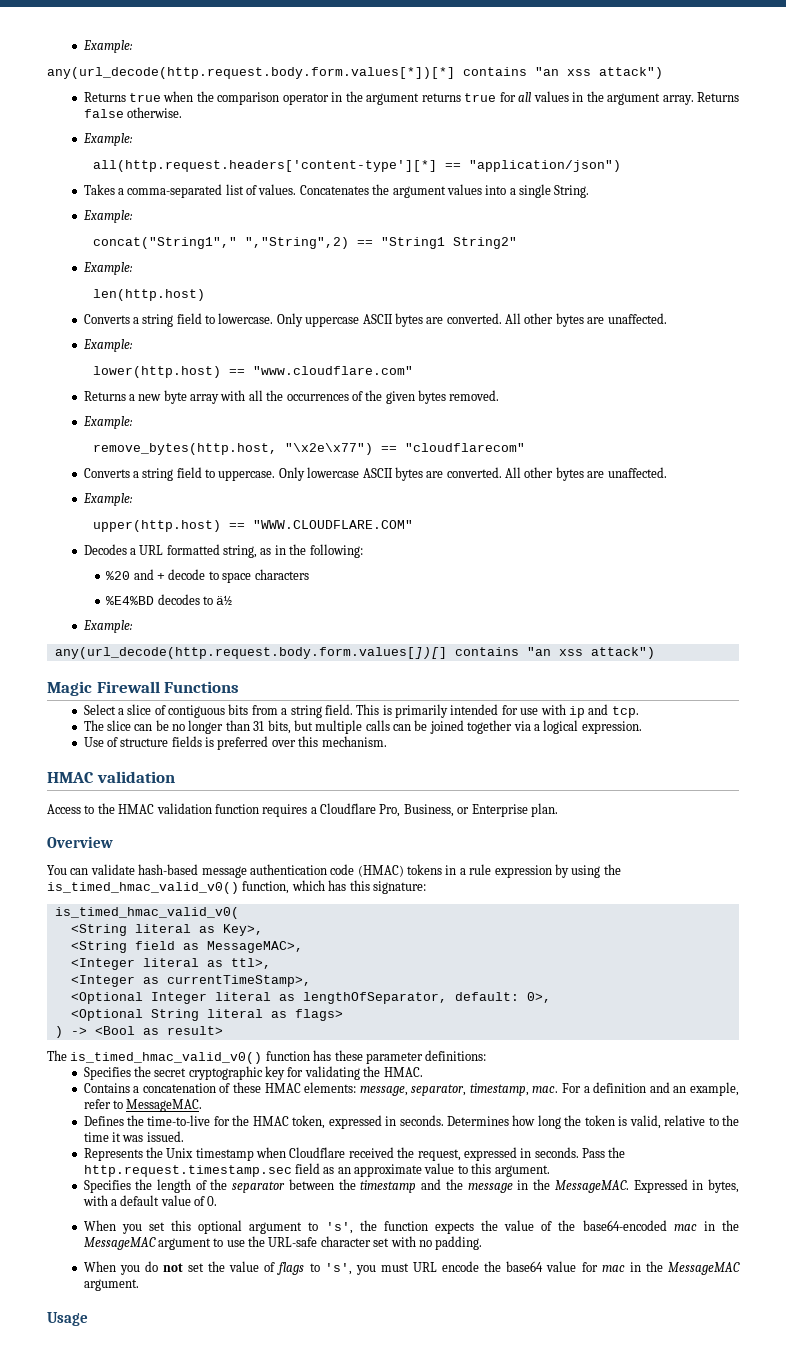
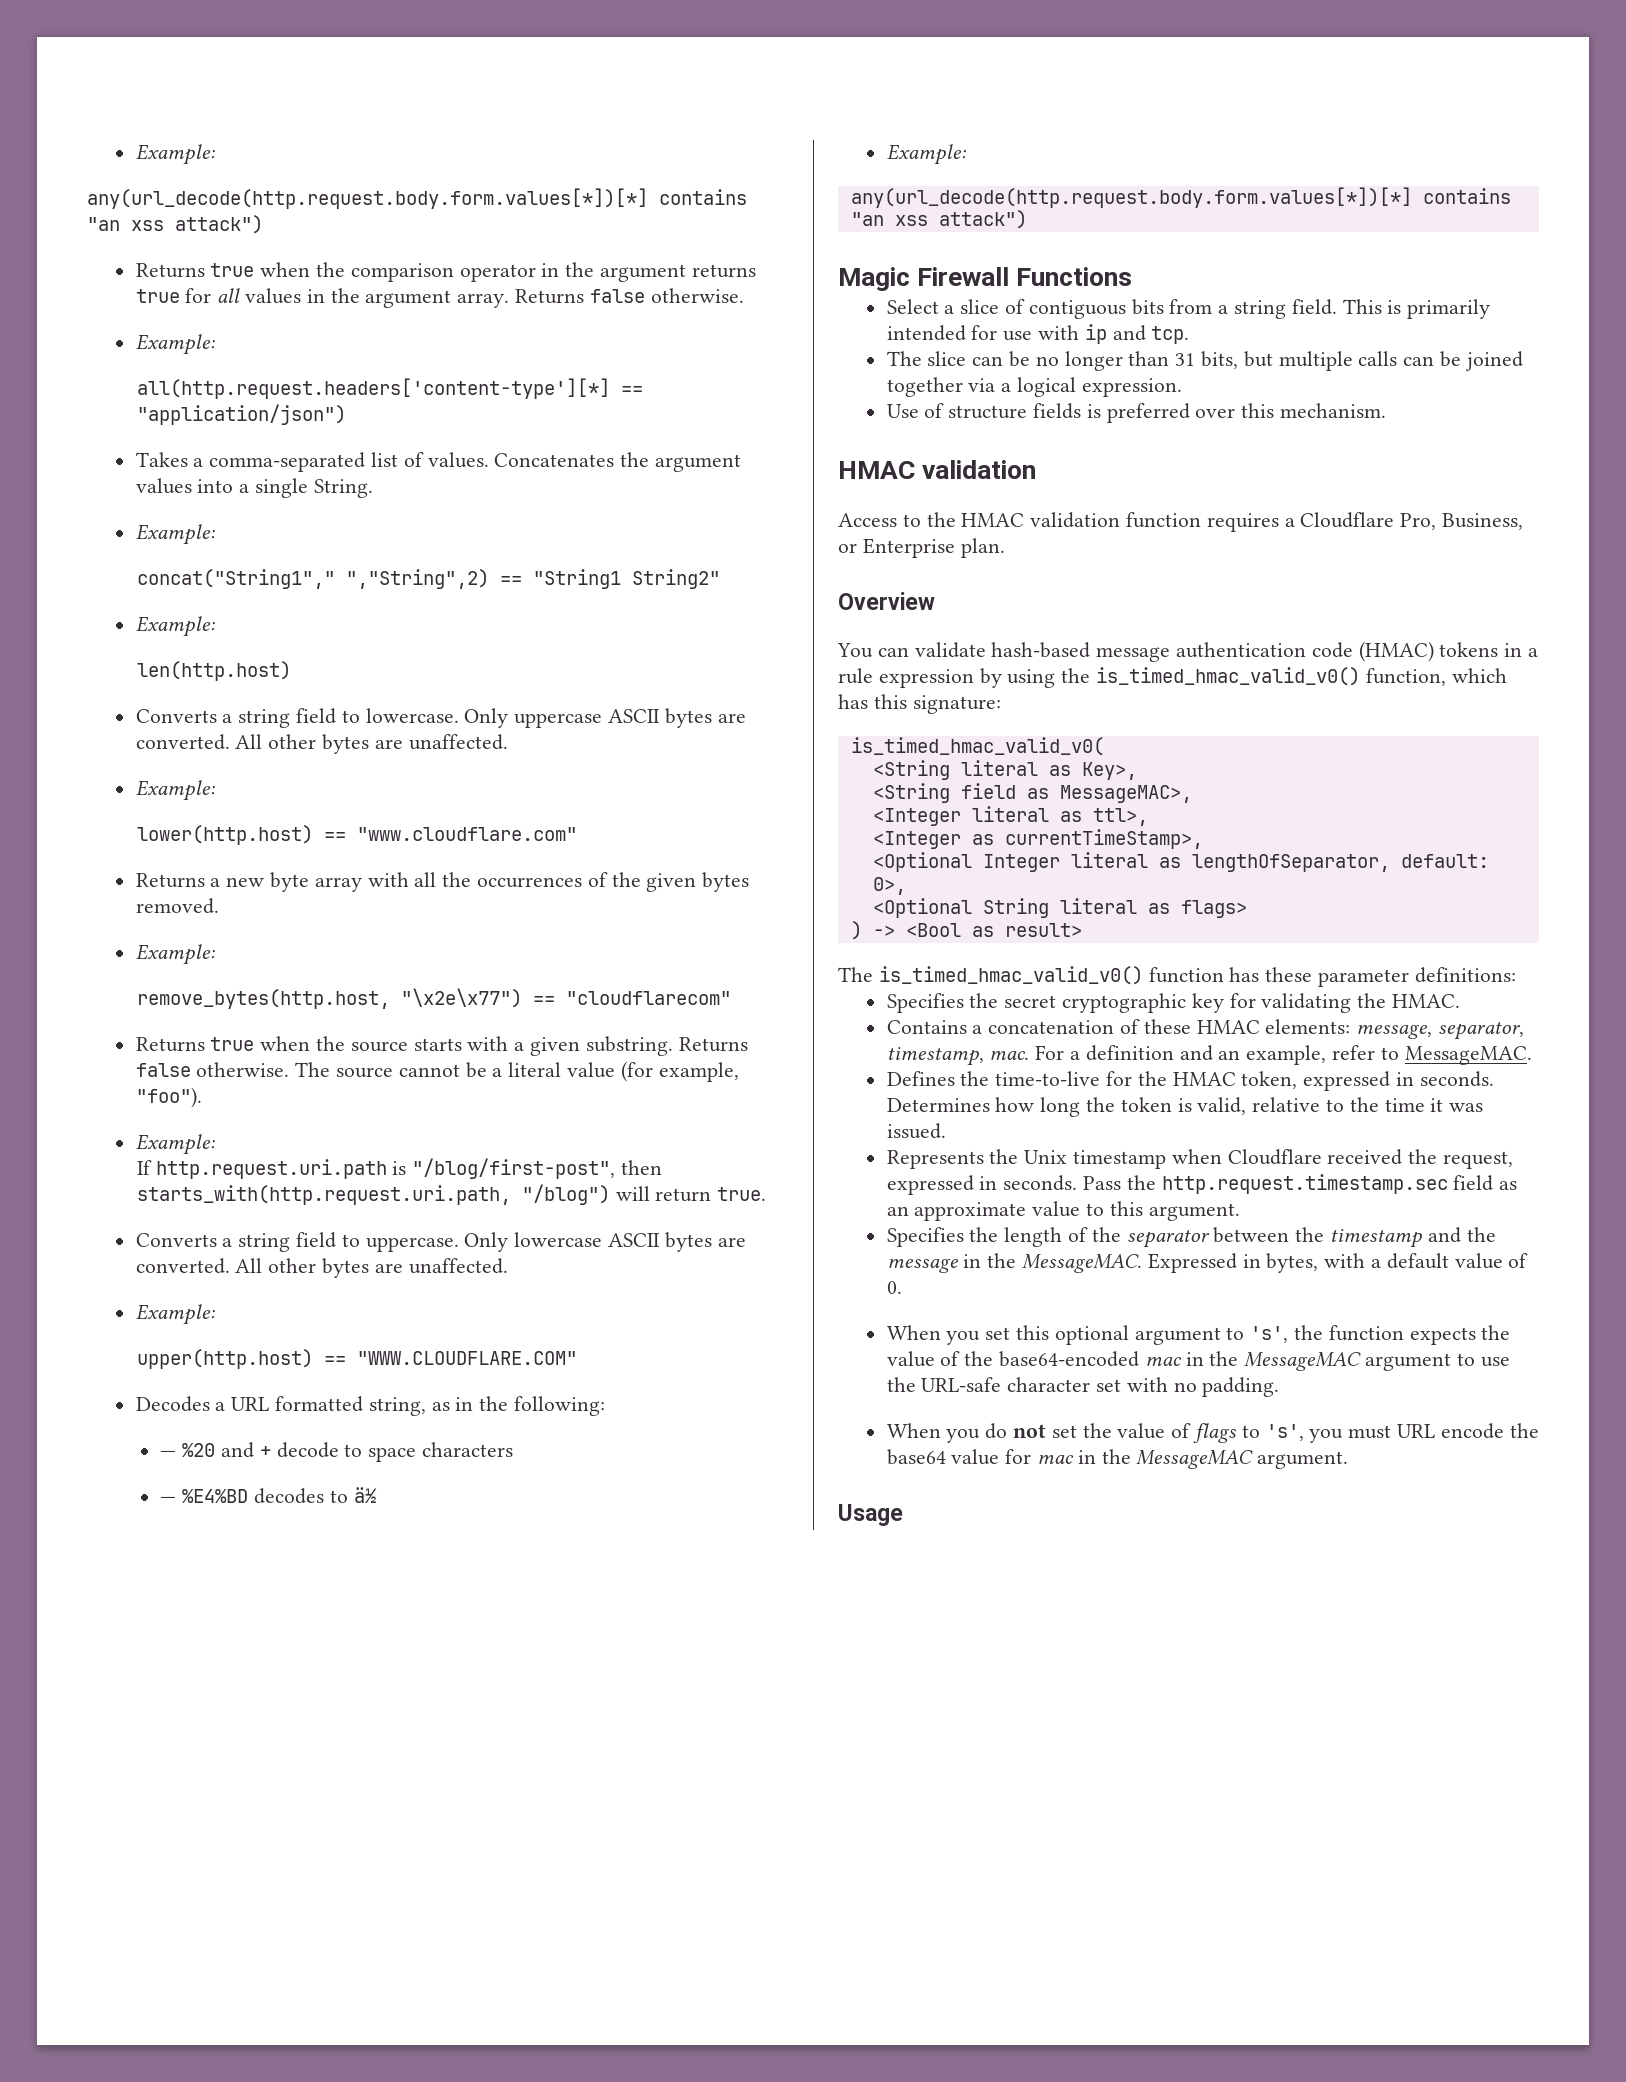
+ Returns true when the source starts with a given substring. Returns false otherwise. The source cannot be a literal value (for example, "foo").
+ Example:
+ If http.request.uri.path is "/blog/first-post", then starts_with(http.request.uri.path, "/blog") will return true.
- %20 and + decode to space characters
+ — %20 and + decode to space characters
- %E4%BD decodes to ä½
+ — %E4%BD decodes to ä½
  Example:
- any(url_decode(http.request.body.form.values[])[] contains "an xss attack")
+ any(url_decode(http.request.body.form.values[*])[*] contains "an xss attack")

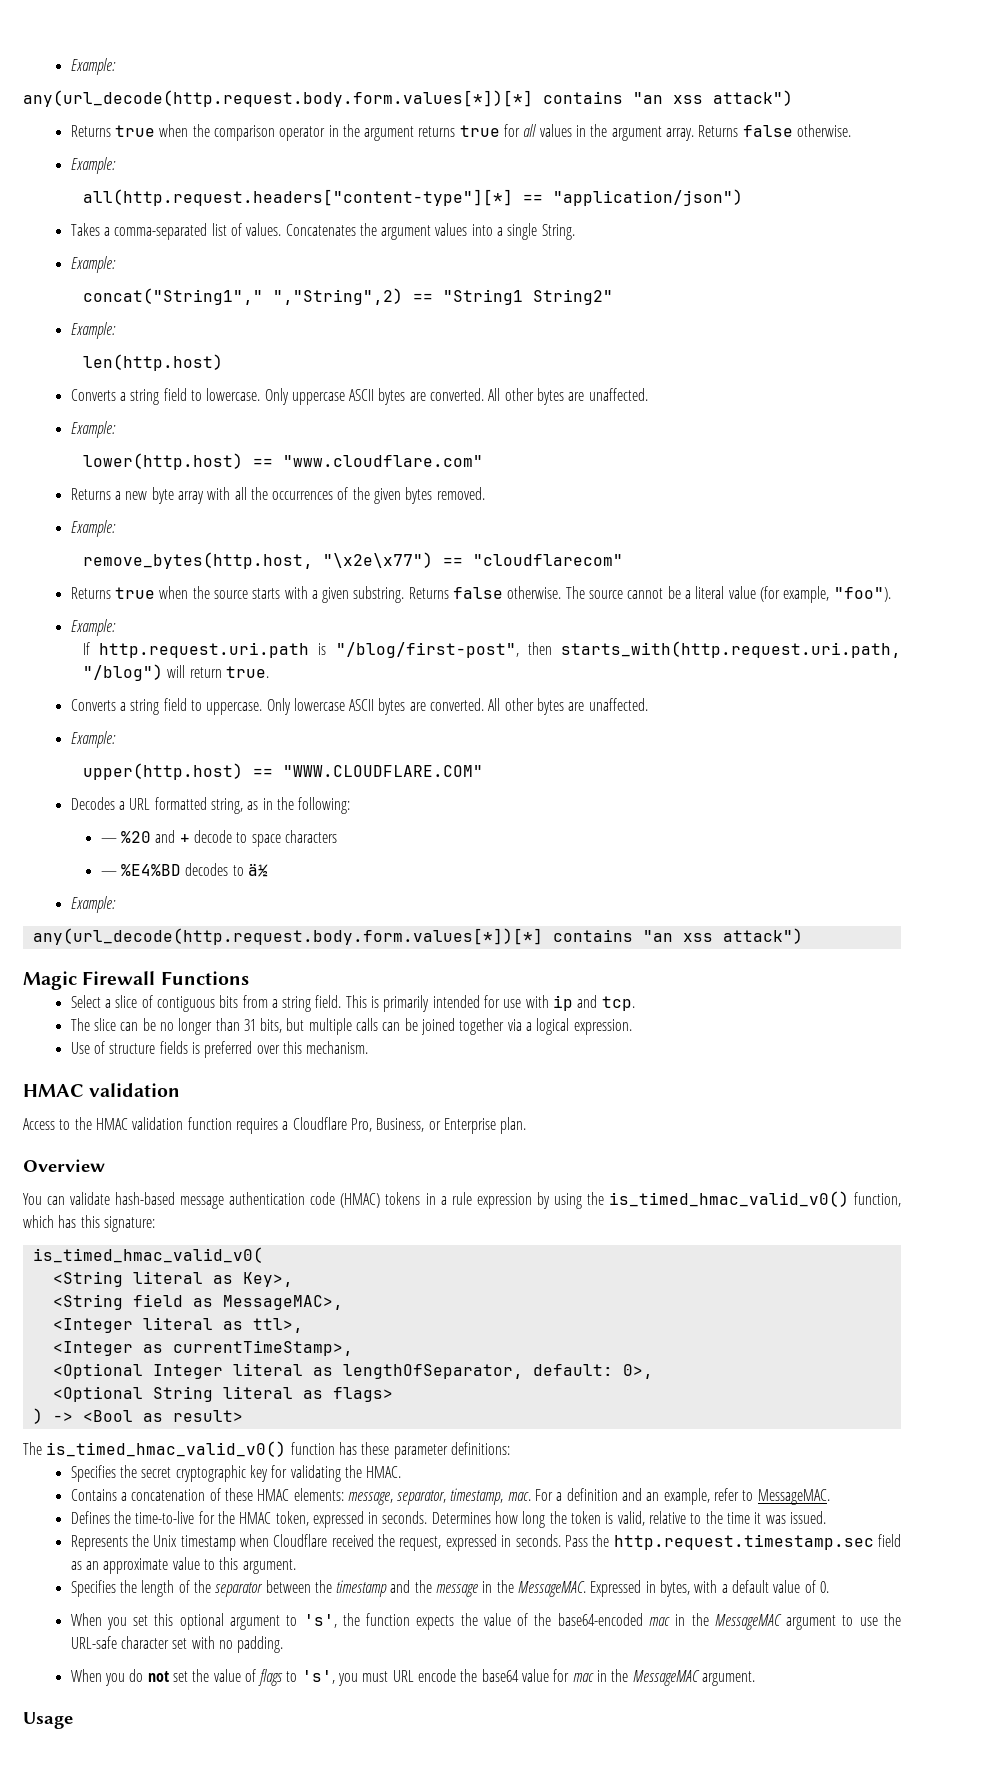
- all(http.request.headers['content-type'][*] == "application/json")
+ all(http.request.headers["content-type"][*] == "application/json")

